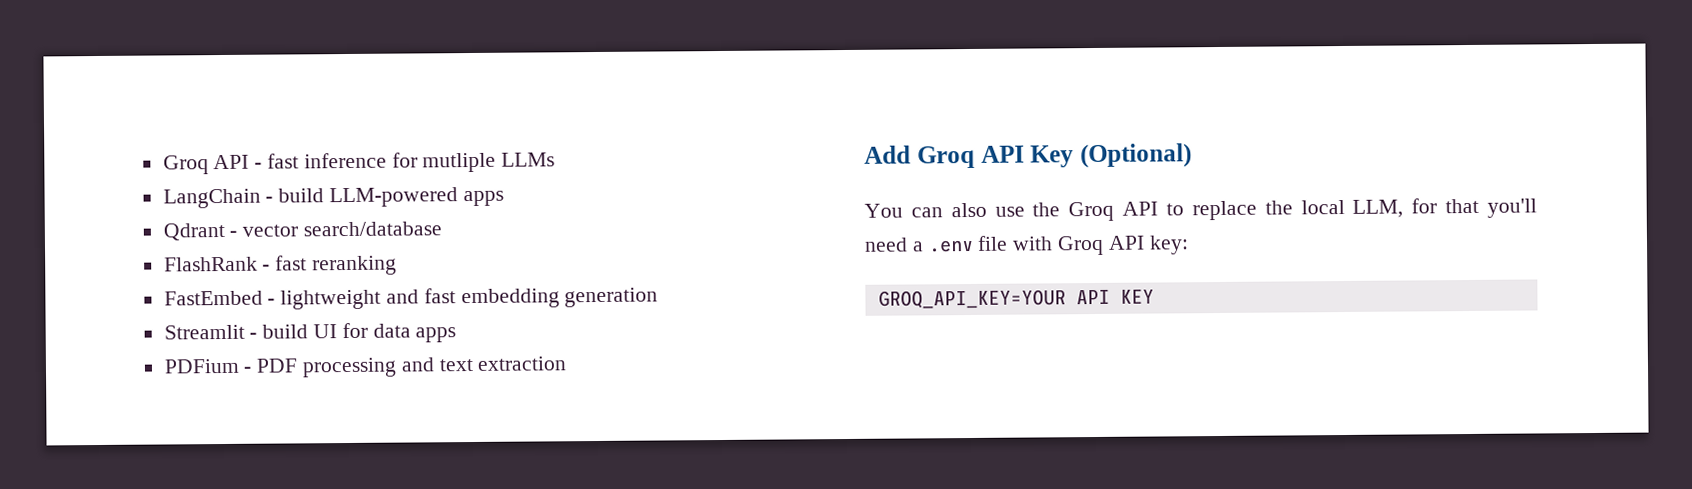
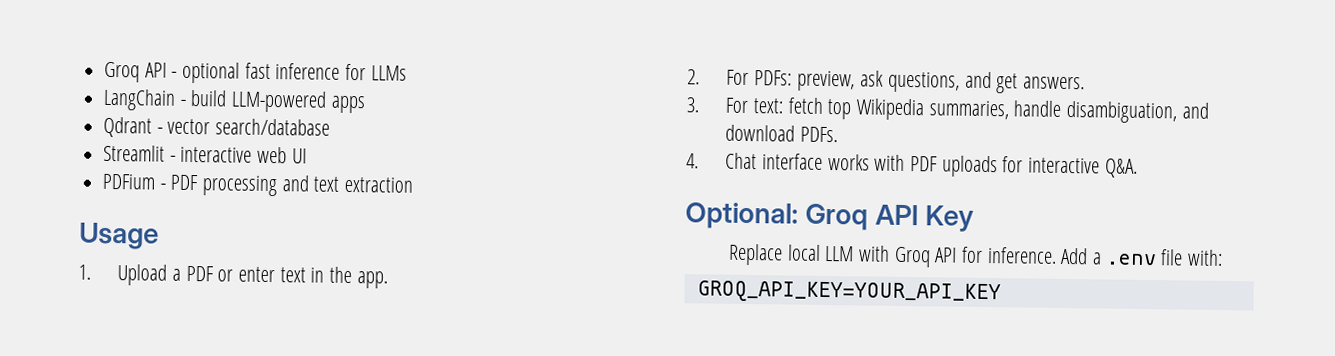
- Groq API - fast inference for mutliple LLMs
+ Groq API - optional fast inference for LLMs
- FlashRank - fast reranking
- FastEmbed - lightweight and fast embedding generation
- Streamlit - build UI for data apps
+ Streamlit - interactive web UI
- Add Groq API Key (Optional)
- You can also use the Groq API to replace the local LLM, for that you'll need a .env file with Groq API key:
- GROQ_API_KEY=YOUR API KEY
+ Usage
+ 1. Upload a PDF or enter text in the app.
+ 2. For PDFs: preview, ask questions, and get answers.
+ 3. For text: fetch top Wikipedia summaries, handle disambiguation, and download PDFs.
+ 4. Chat interface works with PDF uploads for interactive Q&A.
+ Optional: Groq API Key
+ Replace local LLM with Groq API for inference. Add a .env file with:
+ GROQ_API_KEY=YOUR_API_KEY

